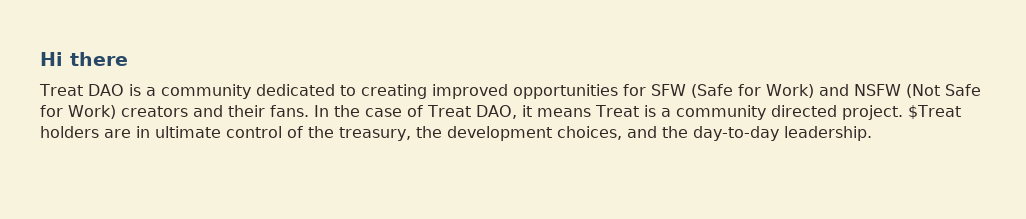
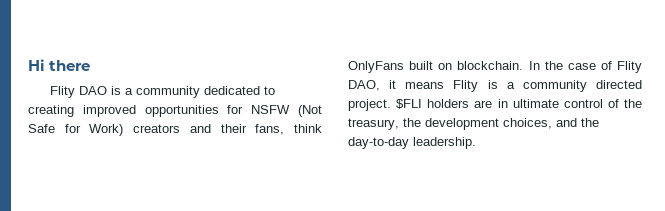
- Treat DAO is a community dedicated to creating improved opportunities for SFW (Safe for Work) and NSFW (Not Safe for Work) creators and their fans.
+ Flity DAO is a community dedicated to creating improved opportunities for NSFW (Not Safe for Work) creators and their fans, think OnlyFans built on blockchain.
- In the case of Treat DAO, it means Treat is a community directed project.
+ In the case of Flity DAO, it means Flity is a community directed project.
- $Treat holders are in ultimate control of the treasury, the development choices, and the day-to-day leadership.
+ $FLI holders are in ultimate control of the treasury, the development choices, and the day-to-day leadership.

